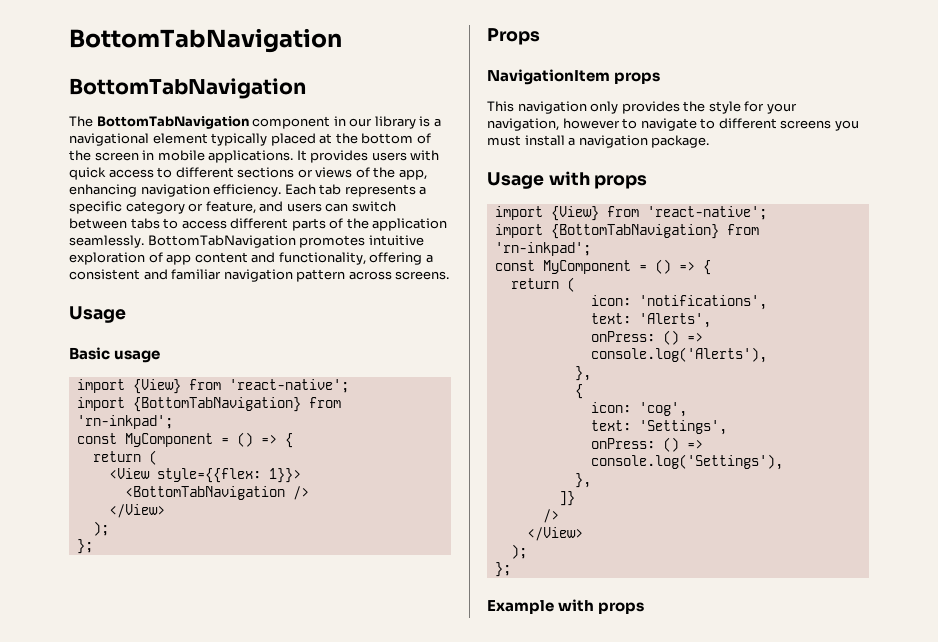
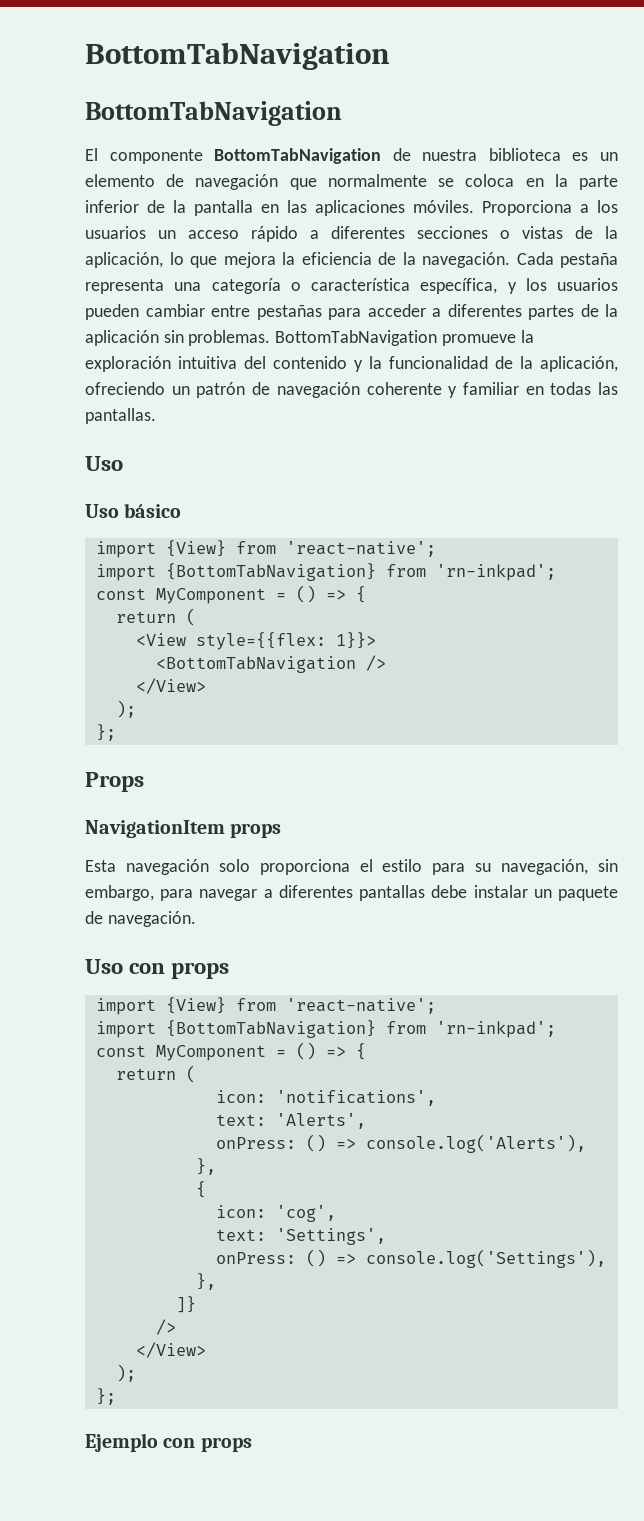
- The BottomTabNavigation component in our library is a navigational element typically placed at the bottom of the screen in mobile applications. It provides users with quick access to different sections or views of the app, enhancing navigation efficiency. Each tab represents a specific category or feature, and users can switch between tabs to access different parts of the application seamlessly. BottomTabNavigation promotes intuitive exploration of app content and functionality, offering a consistent and familiar navigation pattern across screens.
- Usage
- Basic usage
+ El componente BottomTabNavigation de nuestra biblioteca es un elemento de navegación que normalmente se coloca en la parte inferior de la pantalla en las aplicaciones móviles. Proporciona a los usuarios un acceso rápido a diferentes secciones o vistas de la aplicación, lo que mejora la eficiencia de la navegación. Cada pestaña representa una categoría o característica específica, y los usuarios pueden cambiar entre pestañas para acceder a diferentes partes de la aplicación sin problemas. BottomTabNavigation promueve la exploración intuitiva del contenido y la funcionalidad de la aplicación, ofreciendo un patrón de navegación coherente y familiar en todas las pantallas.
+ Uso
+ Uso básico
- This navigation only provides the style for your navigation, however to navigate to different screens you must install a navigation package.
- Usage with props
+ Esta navegación solo proporciona el estilo para su navegación, sin embargo, para navegar a diferentes pantallas debe instalar un paquete de navegación.
+ Uso con props
- Example with props
+ Ejemplo con props

